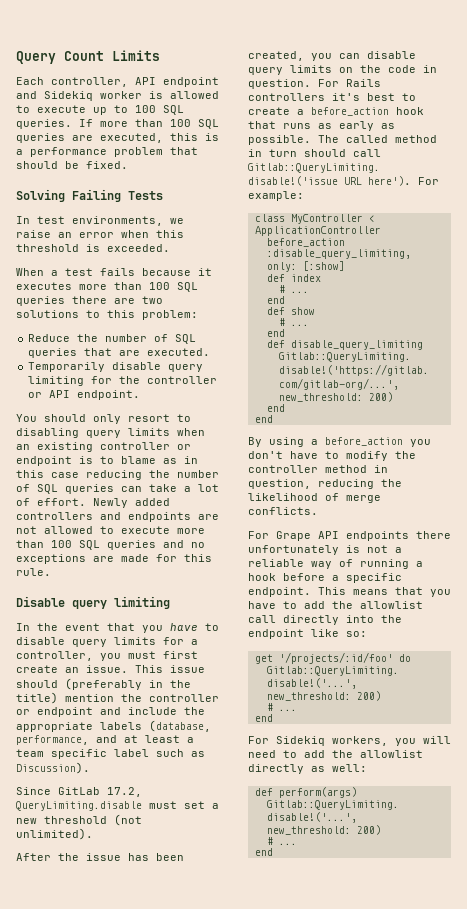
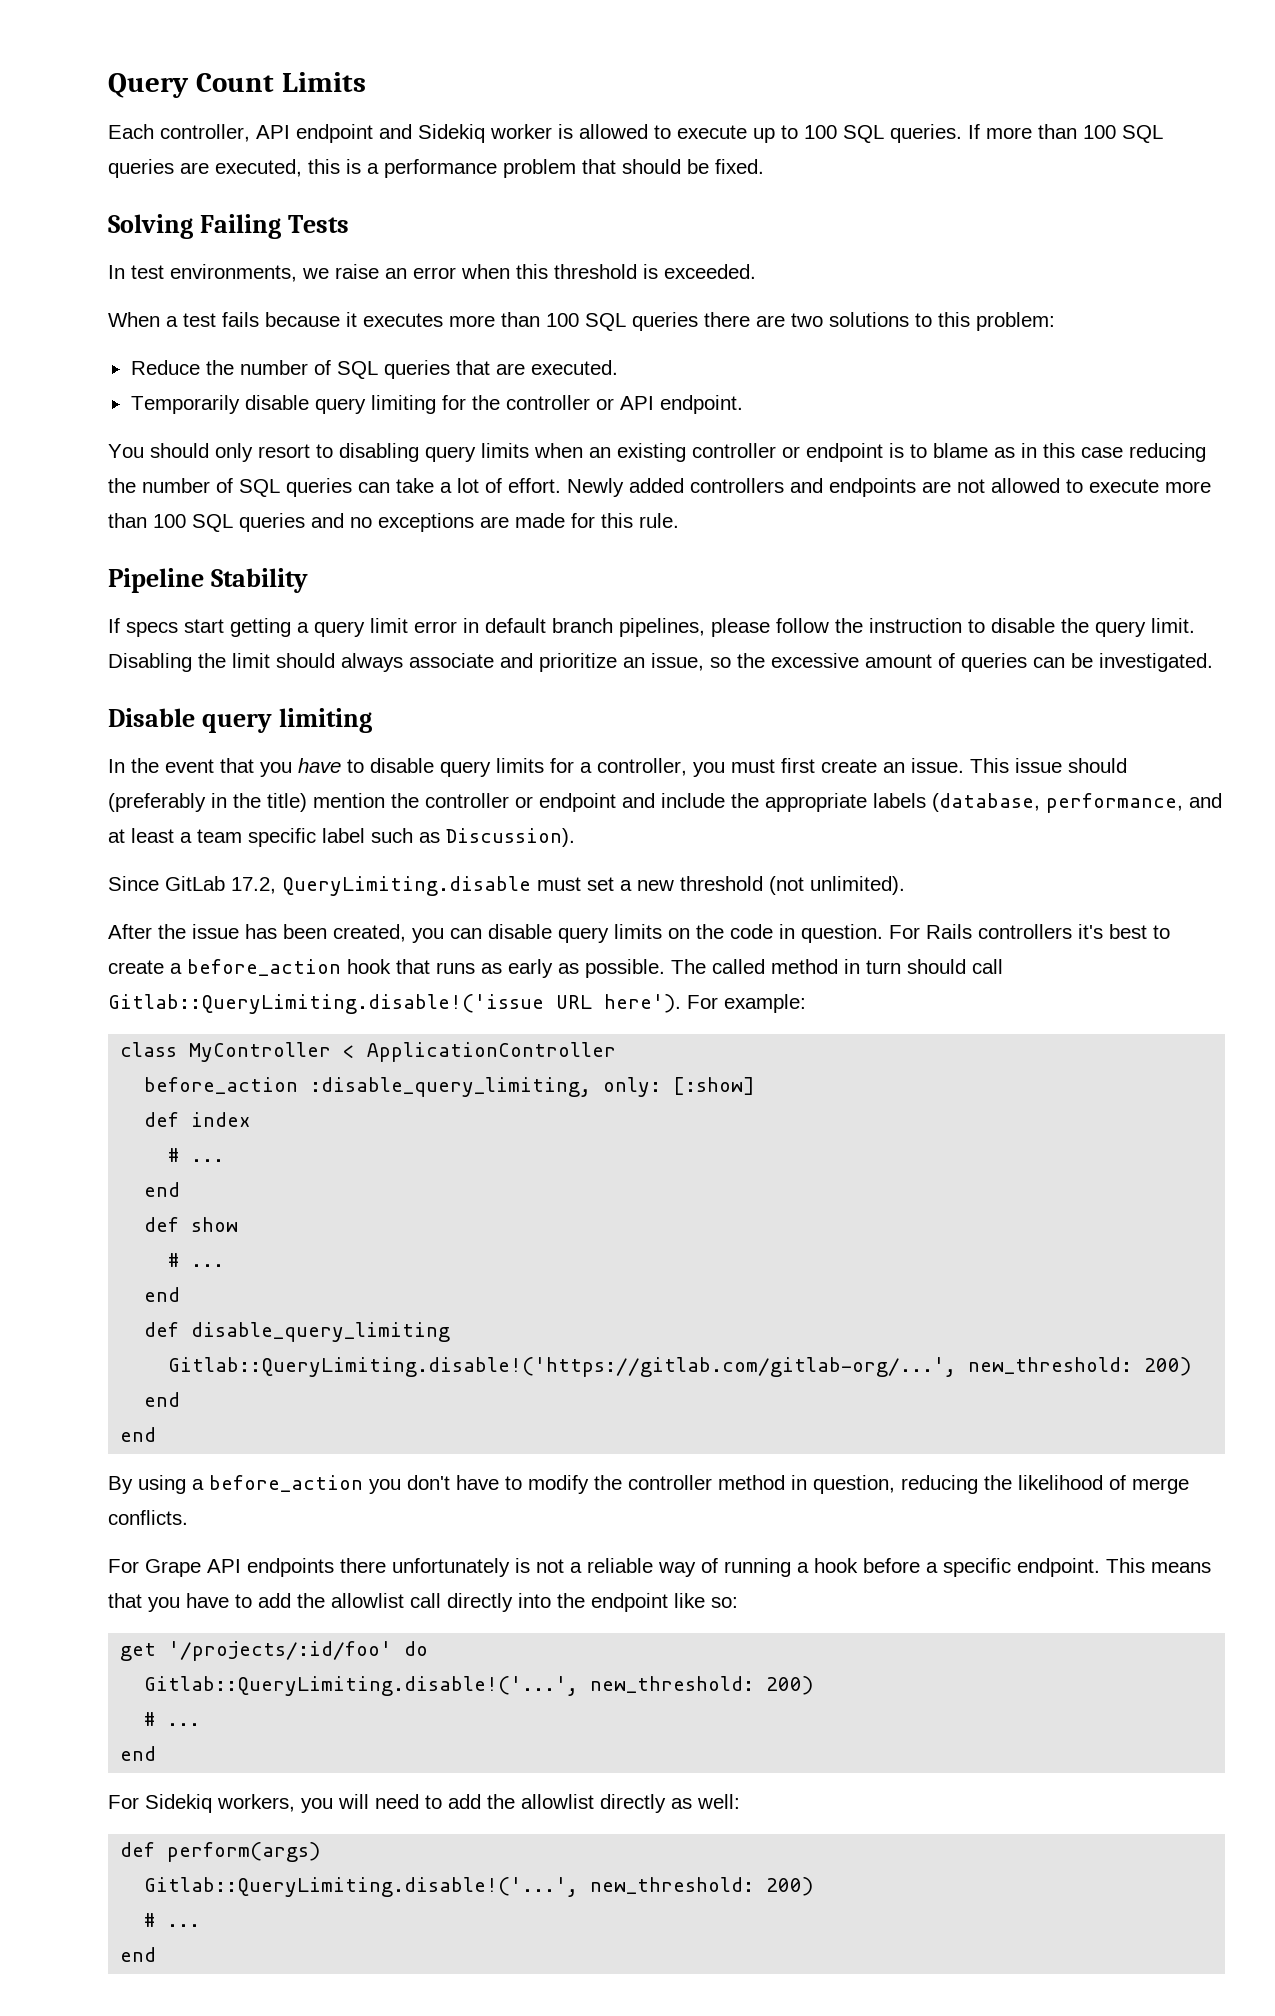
+ Pipeline Stability
+ If specs start getting a query limit error in default branch pipelines, please follow the instruction to disable the query limit. Disabling the limit should always associate and prioritize an issue, so the excessive amount of queries can be investigated.

